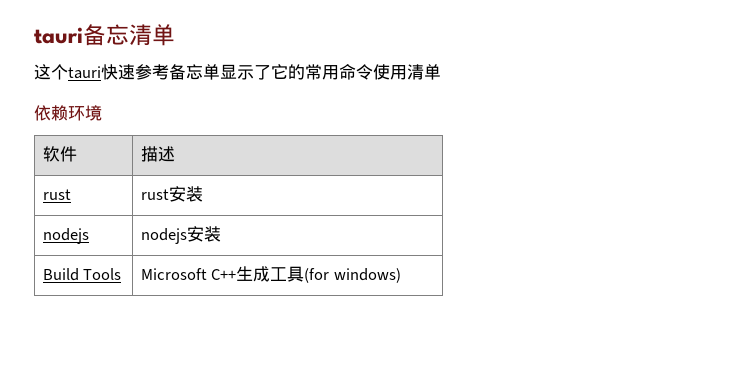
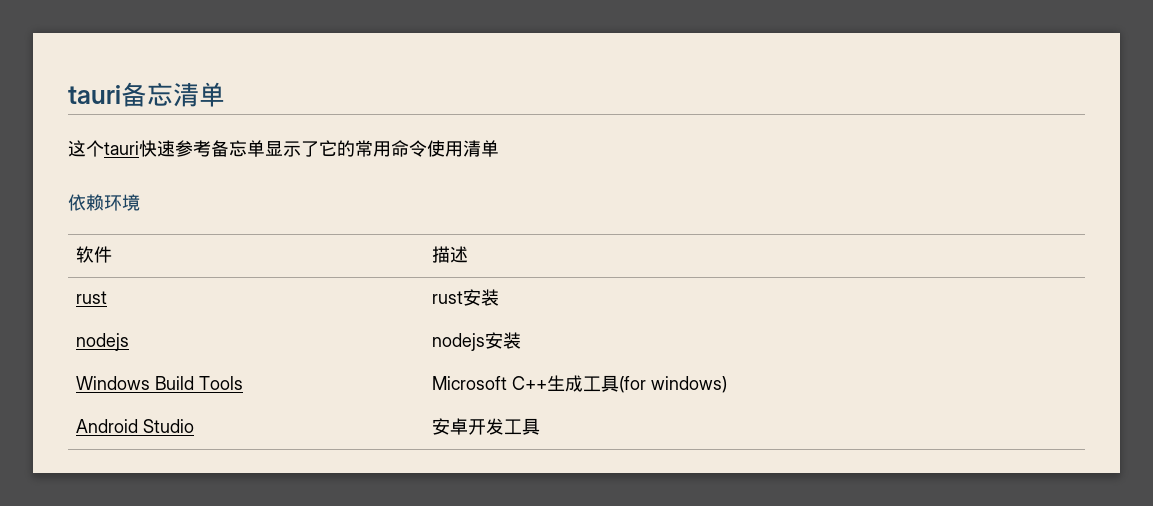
- Build Tools | Microsoft C++生成工具(for windows)
+ Windows Build Tools | Microsoft C++生成工具(for windows)
+ Android Studio | 安卓开发工具

